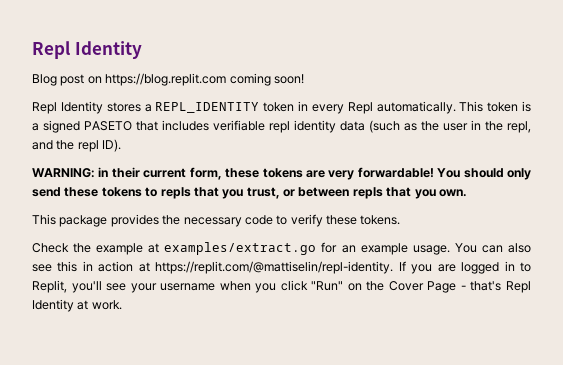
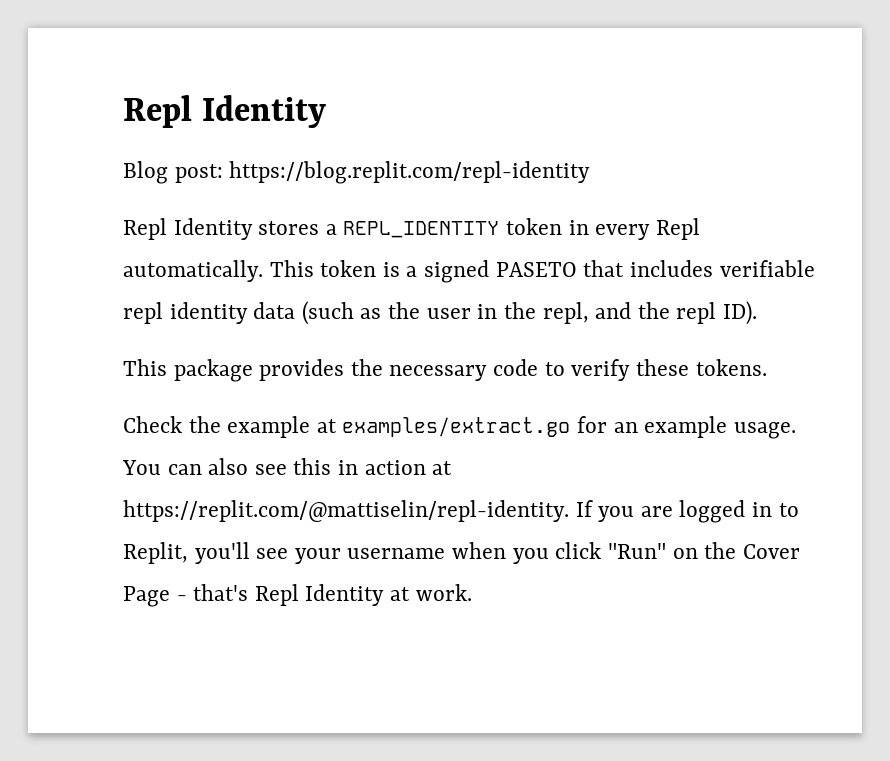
- Blog post on https://blog.replit.com coming soon!
+ Blog post: https://blog.replit.com/repl-identity
- WARNING: in their current form, these tokens are very forwardable! You should only send these tokens to repls that you trust, or between repls that you own.

